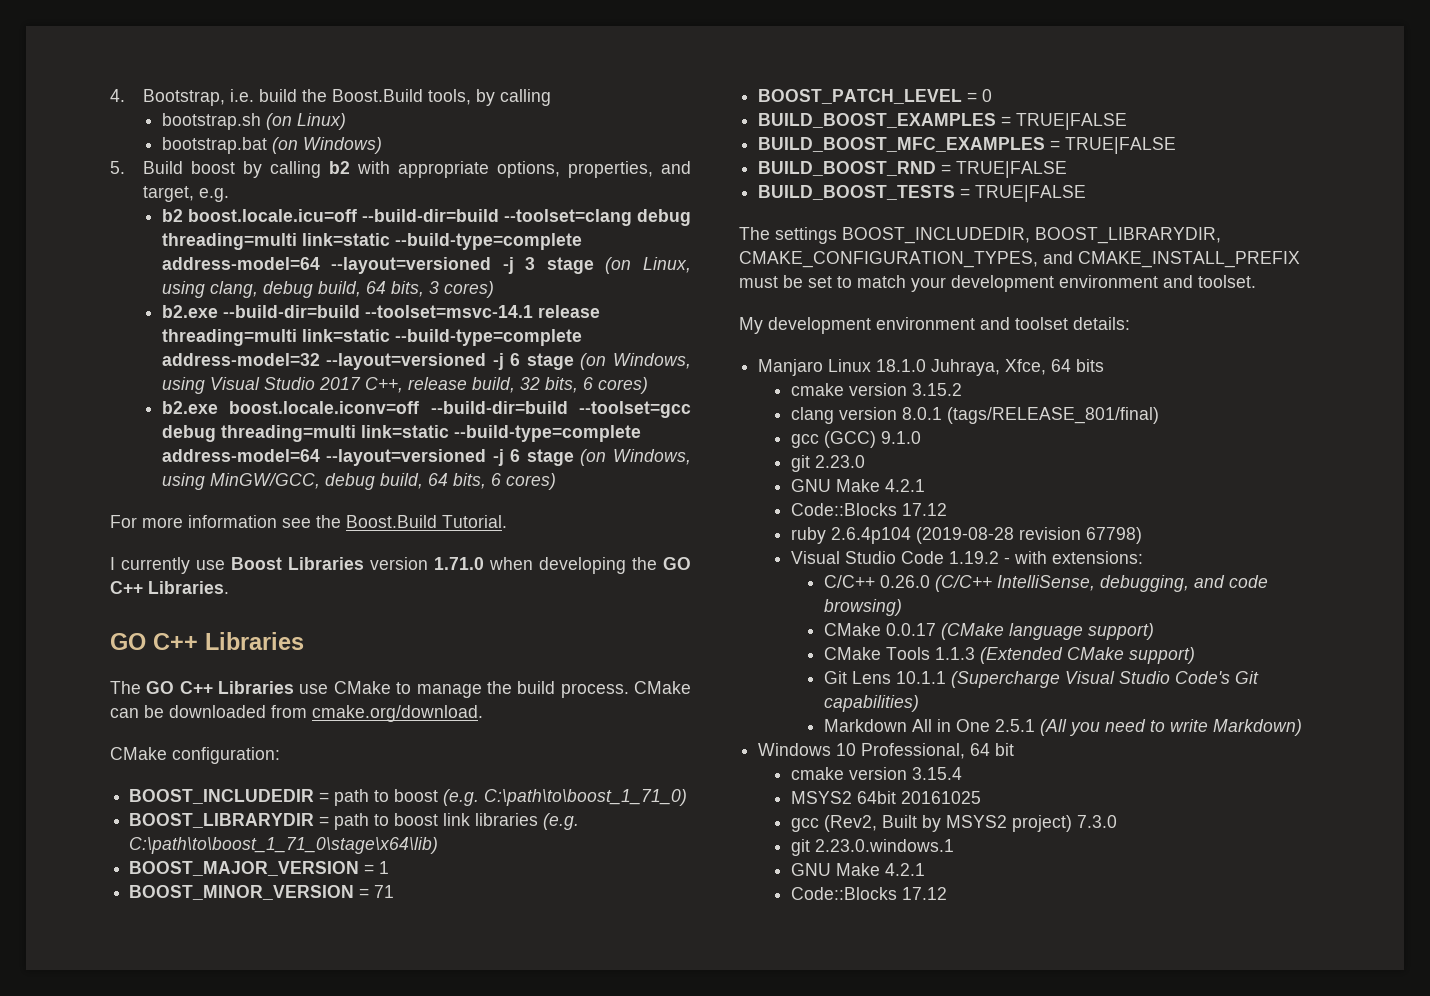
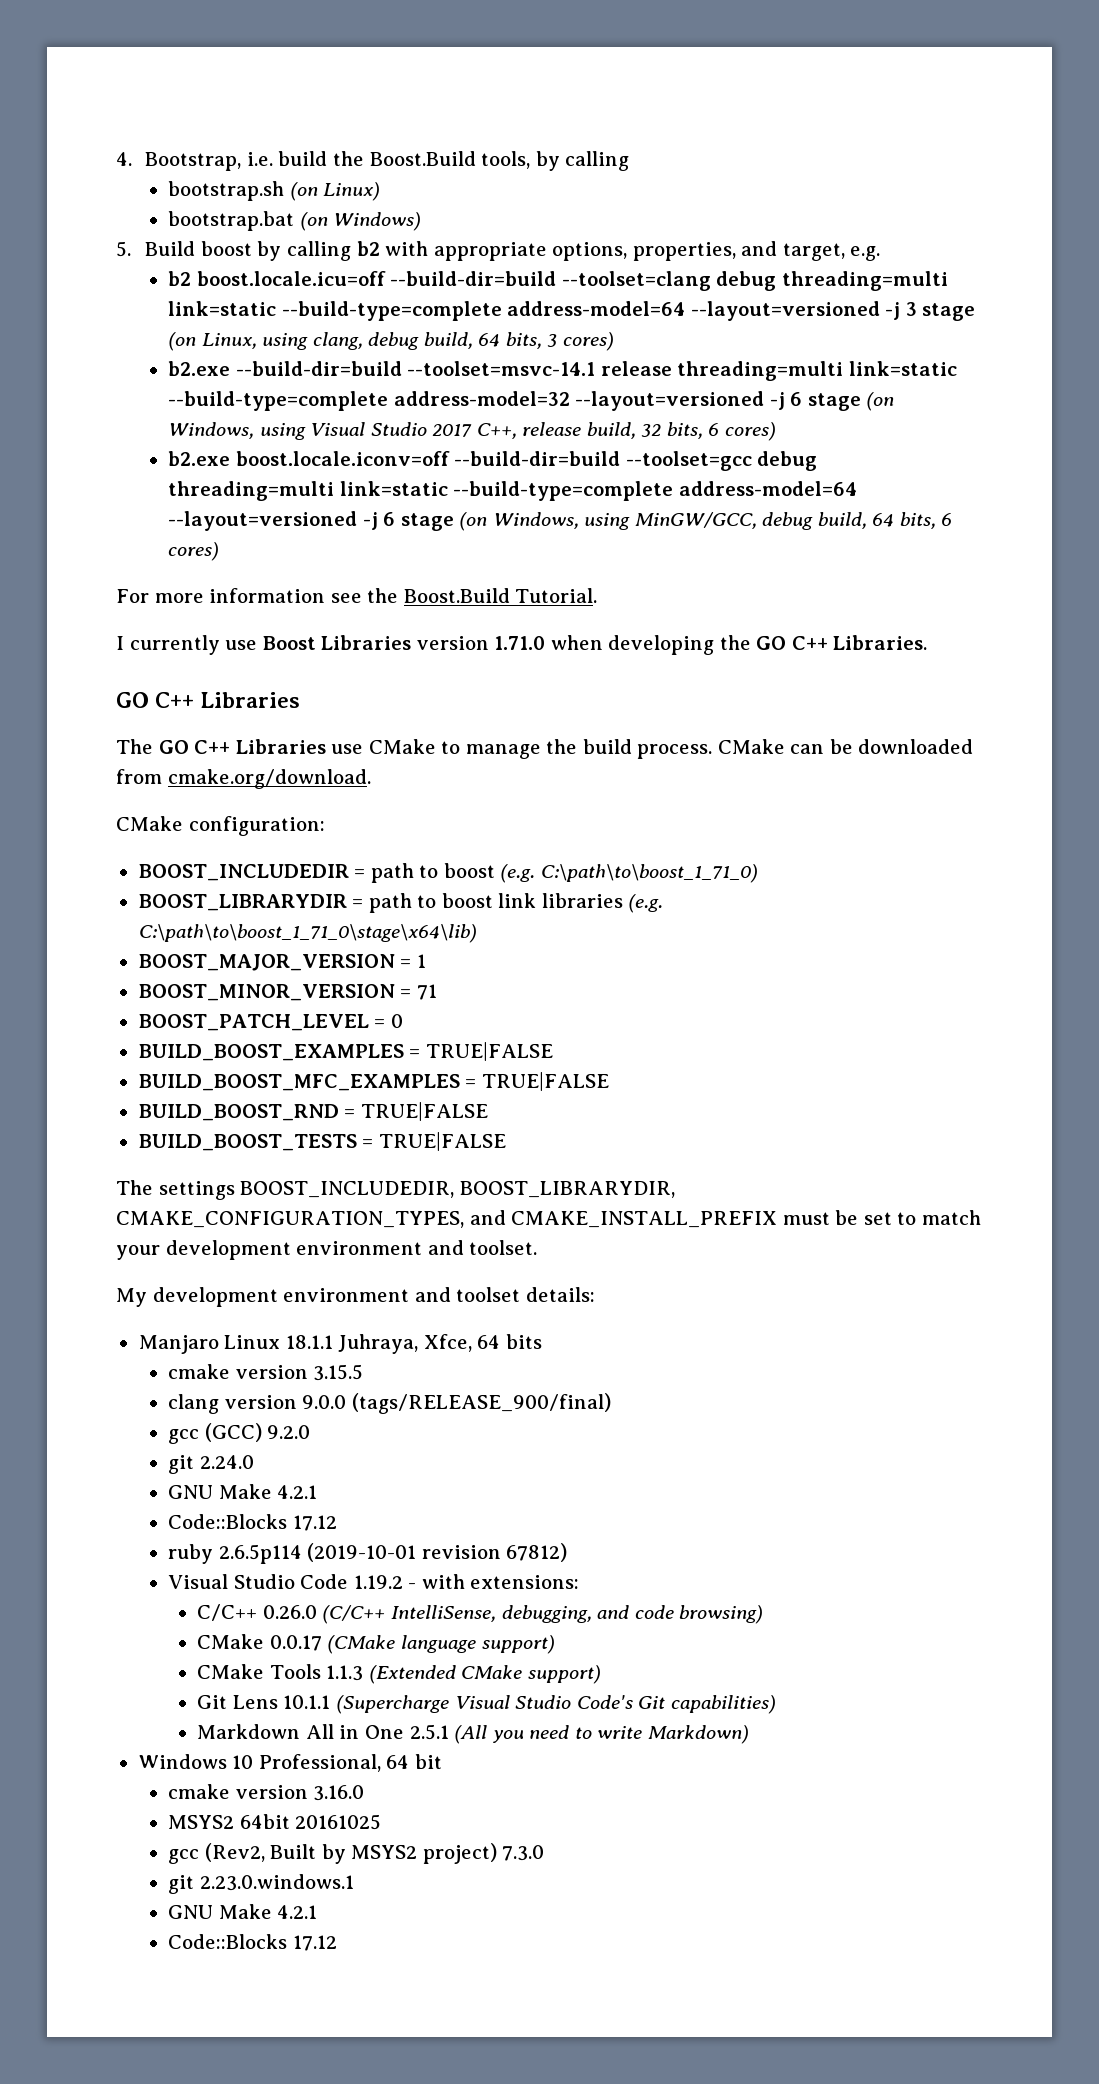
- Manjaro Linux 18.1.0 Juhraya, Xfce, 64 bits
+ Manjaro Linux 18.1.1 Juhraya, Xfce, 64 bits
- cmake version 3.15.2
+ cmake version 3.15.5
- clang version 8.0.1 (tags/RELEASE_801/final)
+ clang version 9.0.0 (tags/RELEASE_900/final)
- gcc (GCC) 9.1.0
- git 2.23.0
+ gcc (GCC) 9.2.0
+ git 2.24.0
- ruby 2.6.4p104 (2019-08-28 revision 67798)
+ ruby 2.6.5p114 (2019-10-01 revision 67812)
- cmake version 3.15.4
+ cmake version 3.16.0

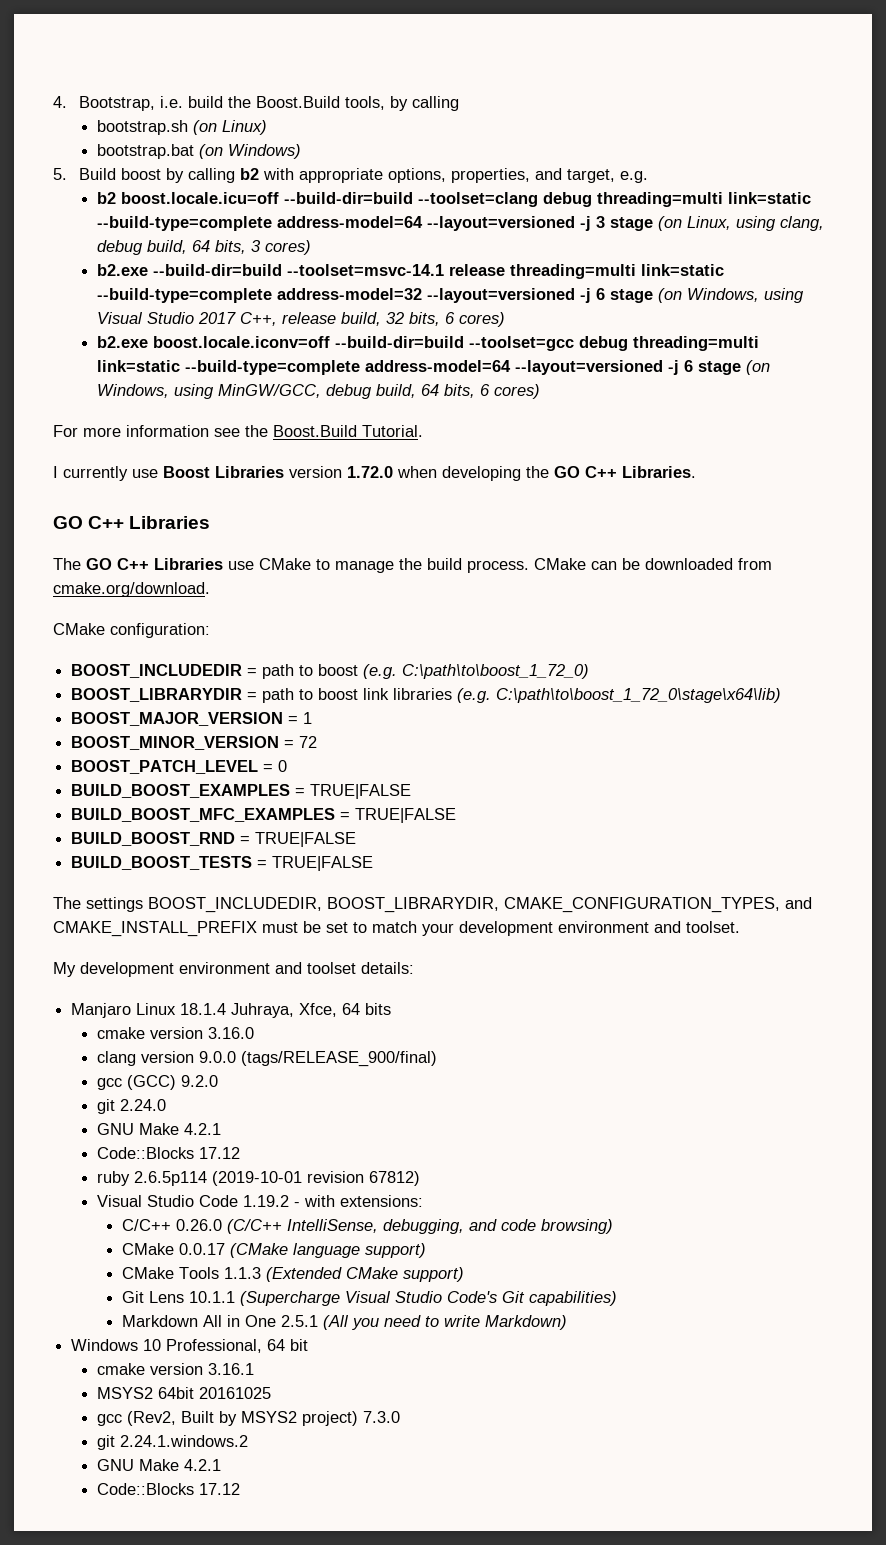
- I currently use Boost Libraries version 1.71.0 when developing the GO C++ Libraries.
+ I currently use Boost Libraries version 1.72.0 when developing the GO C++ Libraries.
- BOOST_INCLUDEDIR = path to boost (e.g. C:\path\to\boost_1_71_0)
+ BOOST_INCLUDEDIR = path to boost (e.g. C:\path\to\boost_1_72_0)
- BOOST_LIBRARYDIR = path to boost link libraries (e.g. C:\path\to\boost_1_71_0\stage\x64\lib)
+ BOOST_LIBRARYDIR = path to boost link libraries (e.g. C:\path\to\boost_1_72_0\stage\x64\lib)
- BOOST_MINOR_VERSION = 71
+ BOOST_MINOR_VERSION = 72
- Manjaro Linux 18.1.1 Juhraya, Xfce, 64 bits
+ Manjaro Linux 18.1.4 Juhraya, Xfce, 64 bits
- cmake version 3.15.5
+ cmake version 3.16.0
- cmake version 3.16.0
+ cmake version 3.16.1
- git 2.23.0.windows.1
+ git 2.24.1.windows.2

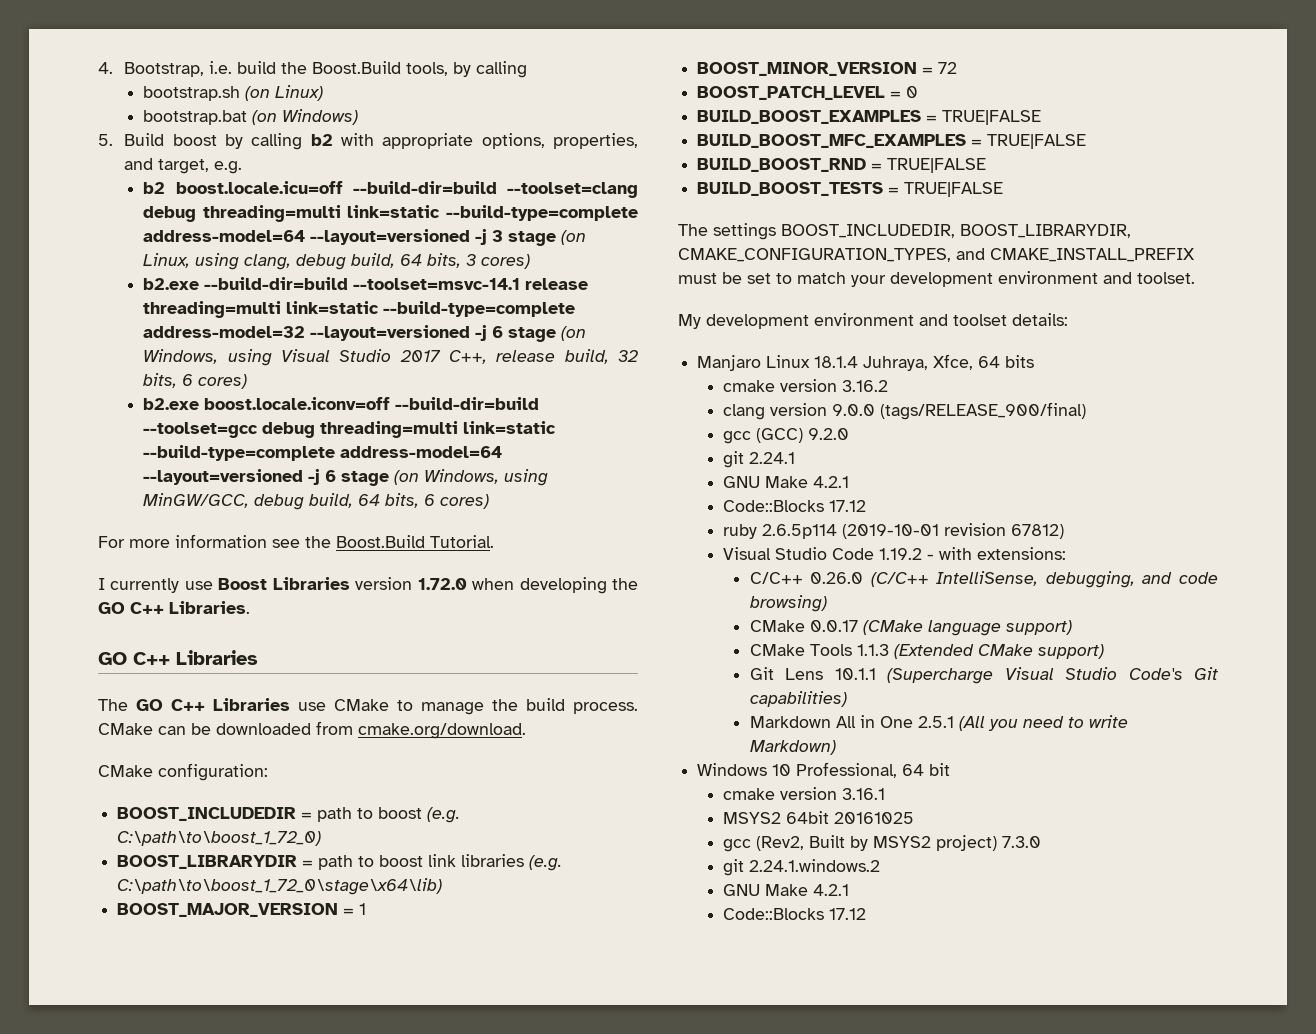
- cmake version 3.16.0
+ cmake version 3.16.2
- git 2.24.0
+ git 2.24.1

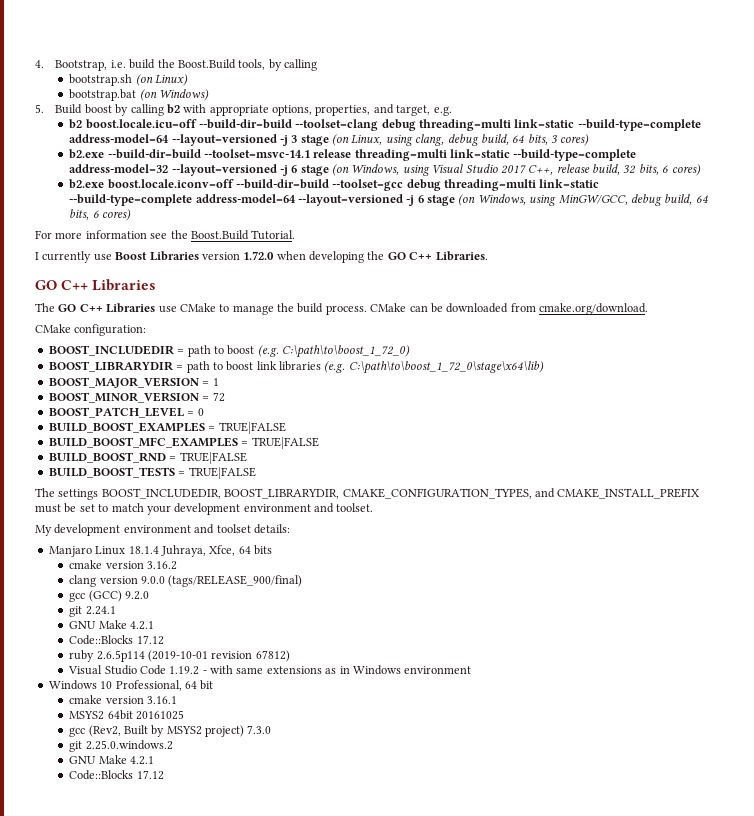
- Visual Studio Code 1.19.2 - with extensions:
- C/C++ 0.26.0 (C/C++ IntelliSense, debugging, and code browsing)
- CMake 0.0.17 (CMake language support)
- CMake Tools 1.1.3 (Extended CMake support)
- Git Lens 10.1.1 (Supercharge Visual Studio Code's Git capabilities)
- Markdown All in One 2.5.1 (All you need to write Markdown)
+ Visual Studio Code 1.19.2 - with same extensions as in Windows environment
- git 2.24.1.windows.2
+ git 2.25.0.windows.2

